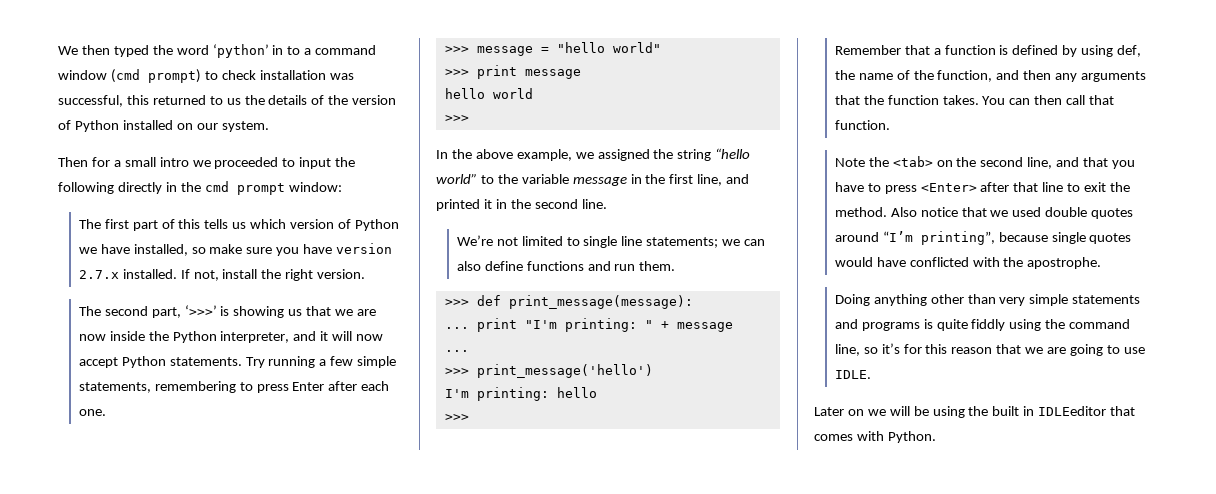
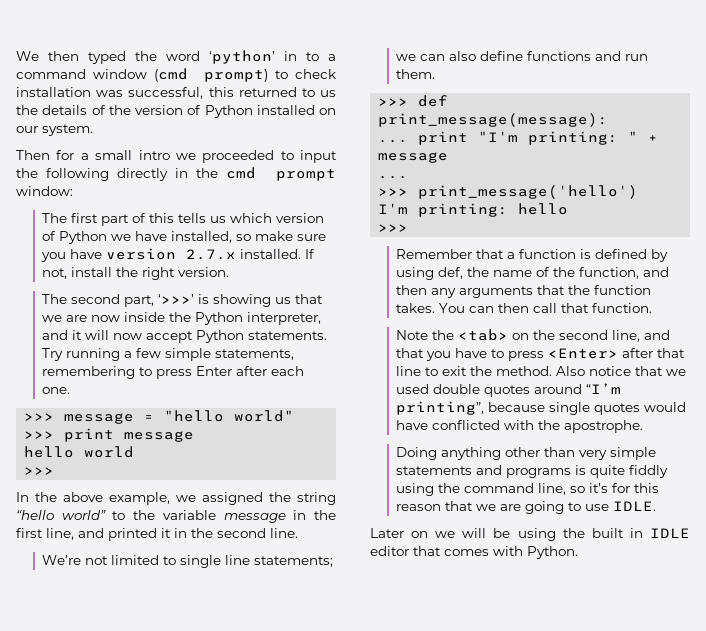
- Later on we will be using the built in IDLEeditor that comes with Python.
+ Later on we will be using the built in IDLE editor that comes with Python.

